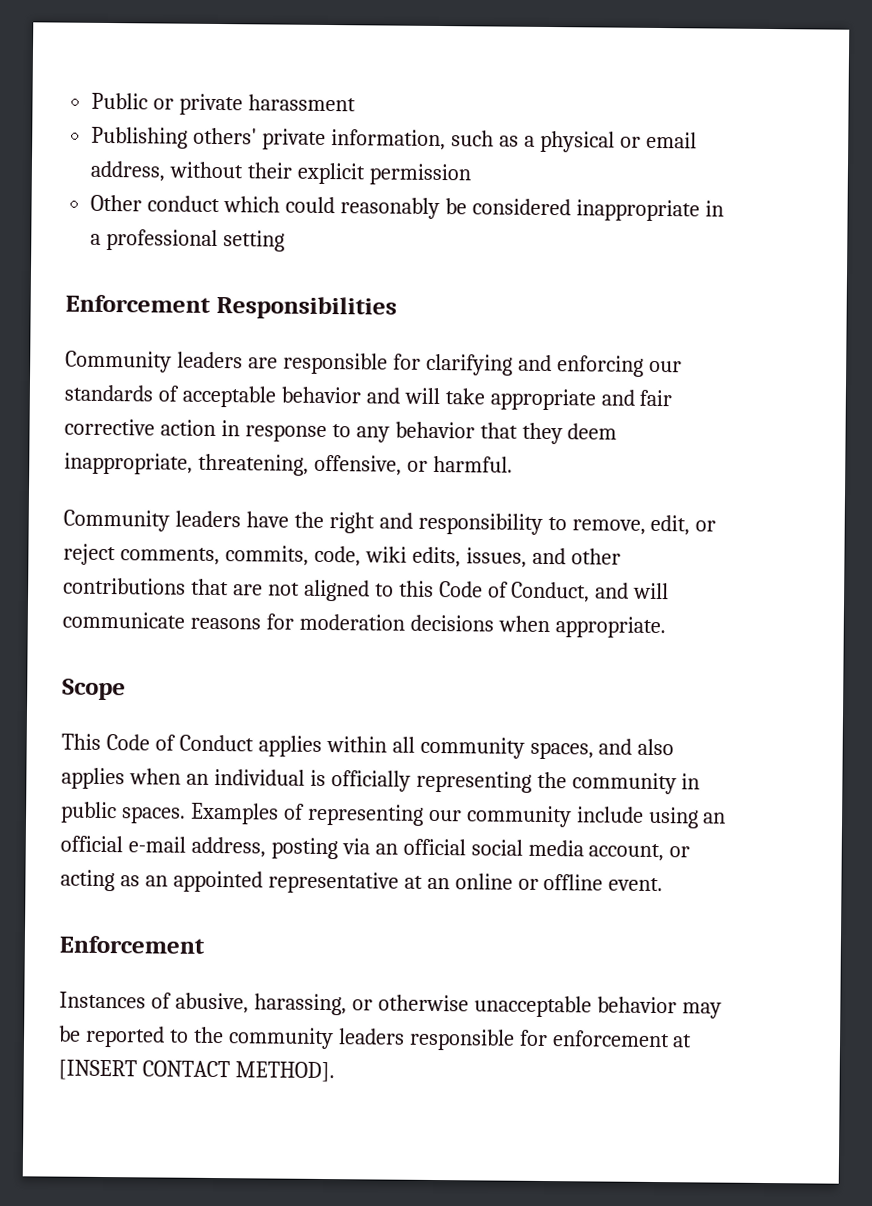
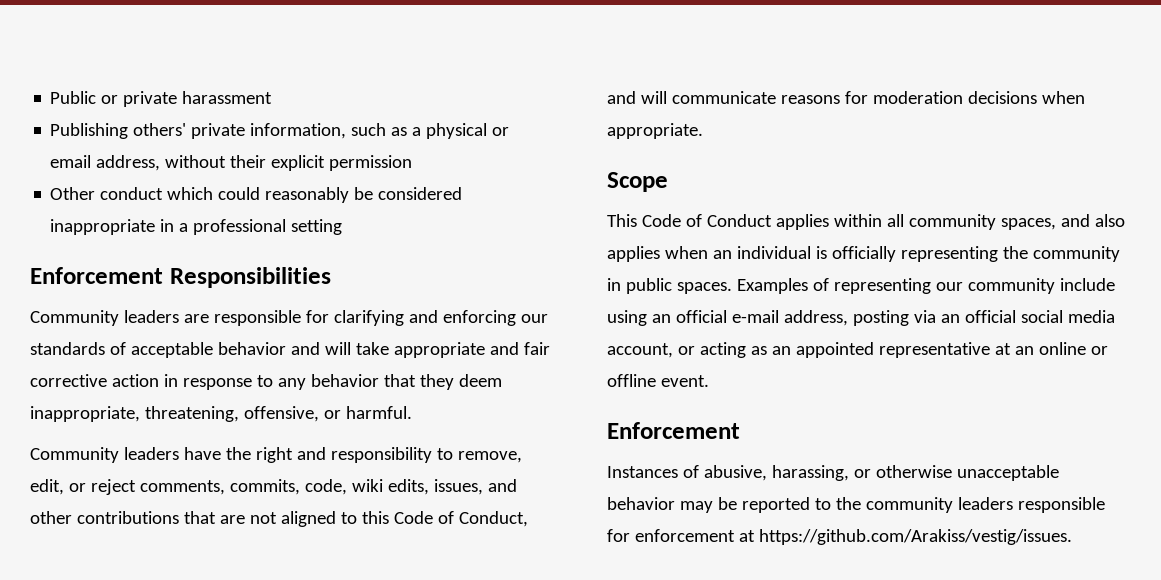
- Instances of abusive, harassing, or otherwise unacceptable behavior may be reported to the community leaders responsible for enforcement at [INSERT CONTACT METHOD].
+ Instances of abusive, harassing, or otherwise unacceptable behavior may be reported to the community leaders responsible for enforcement at https://github.com/Arakiss/vestig/issues.

